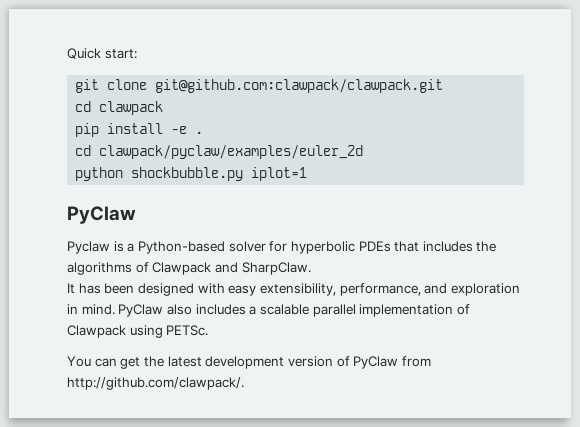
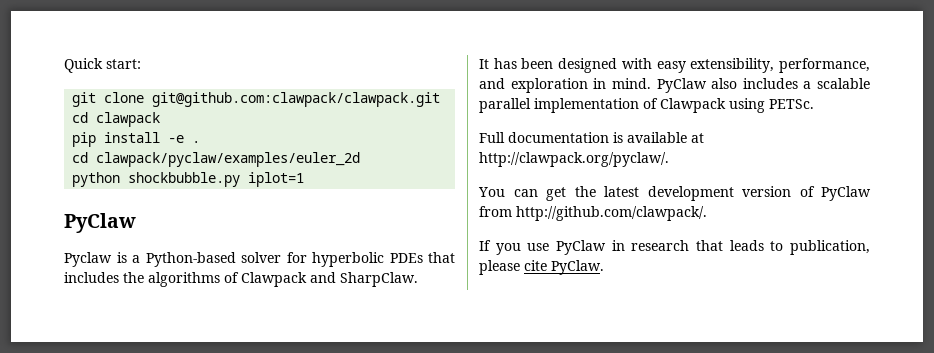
+ Full documentation is available at http://clawpack.org/pyclaw/.
+ If you use PyClaw in research that leads to publication, please cite PyClaw.

